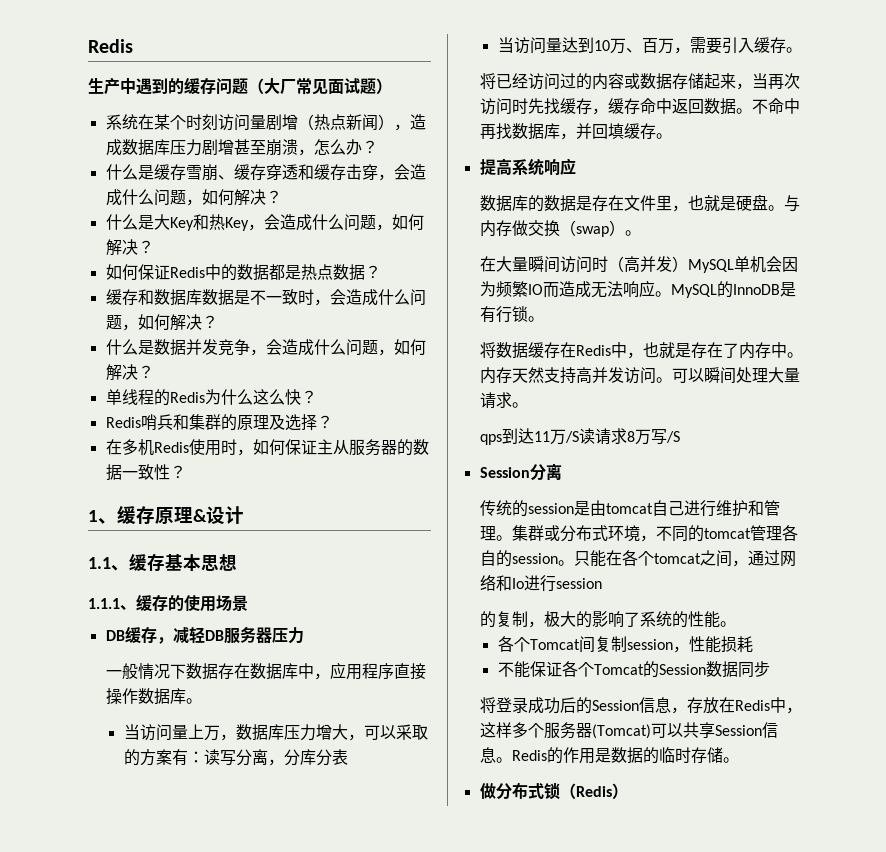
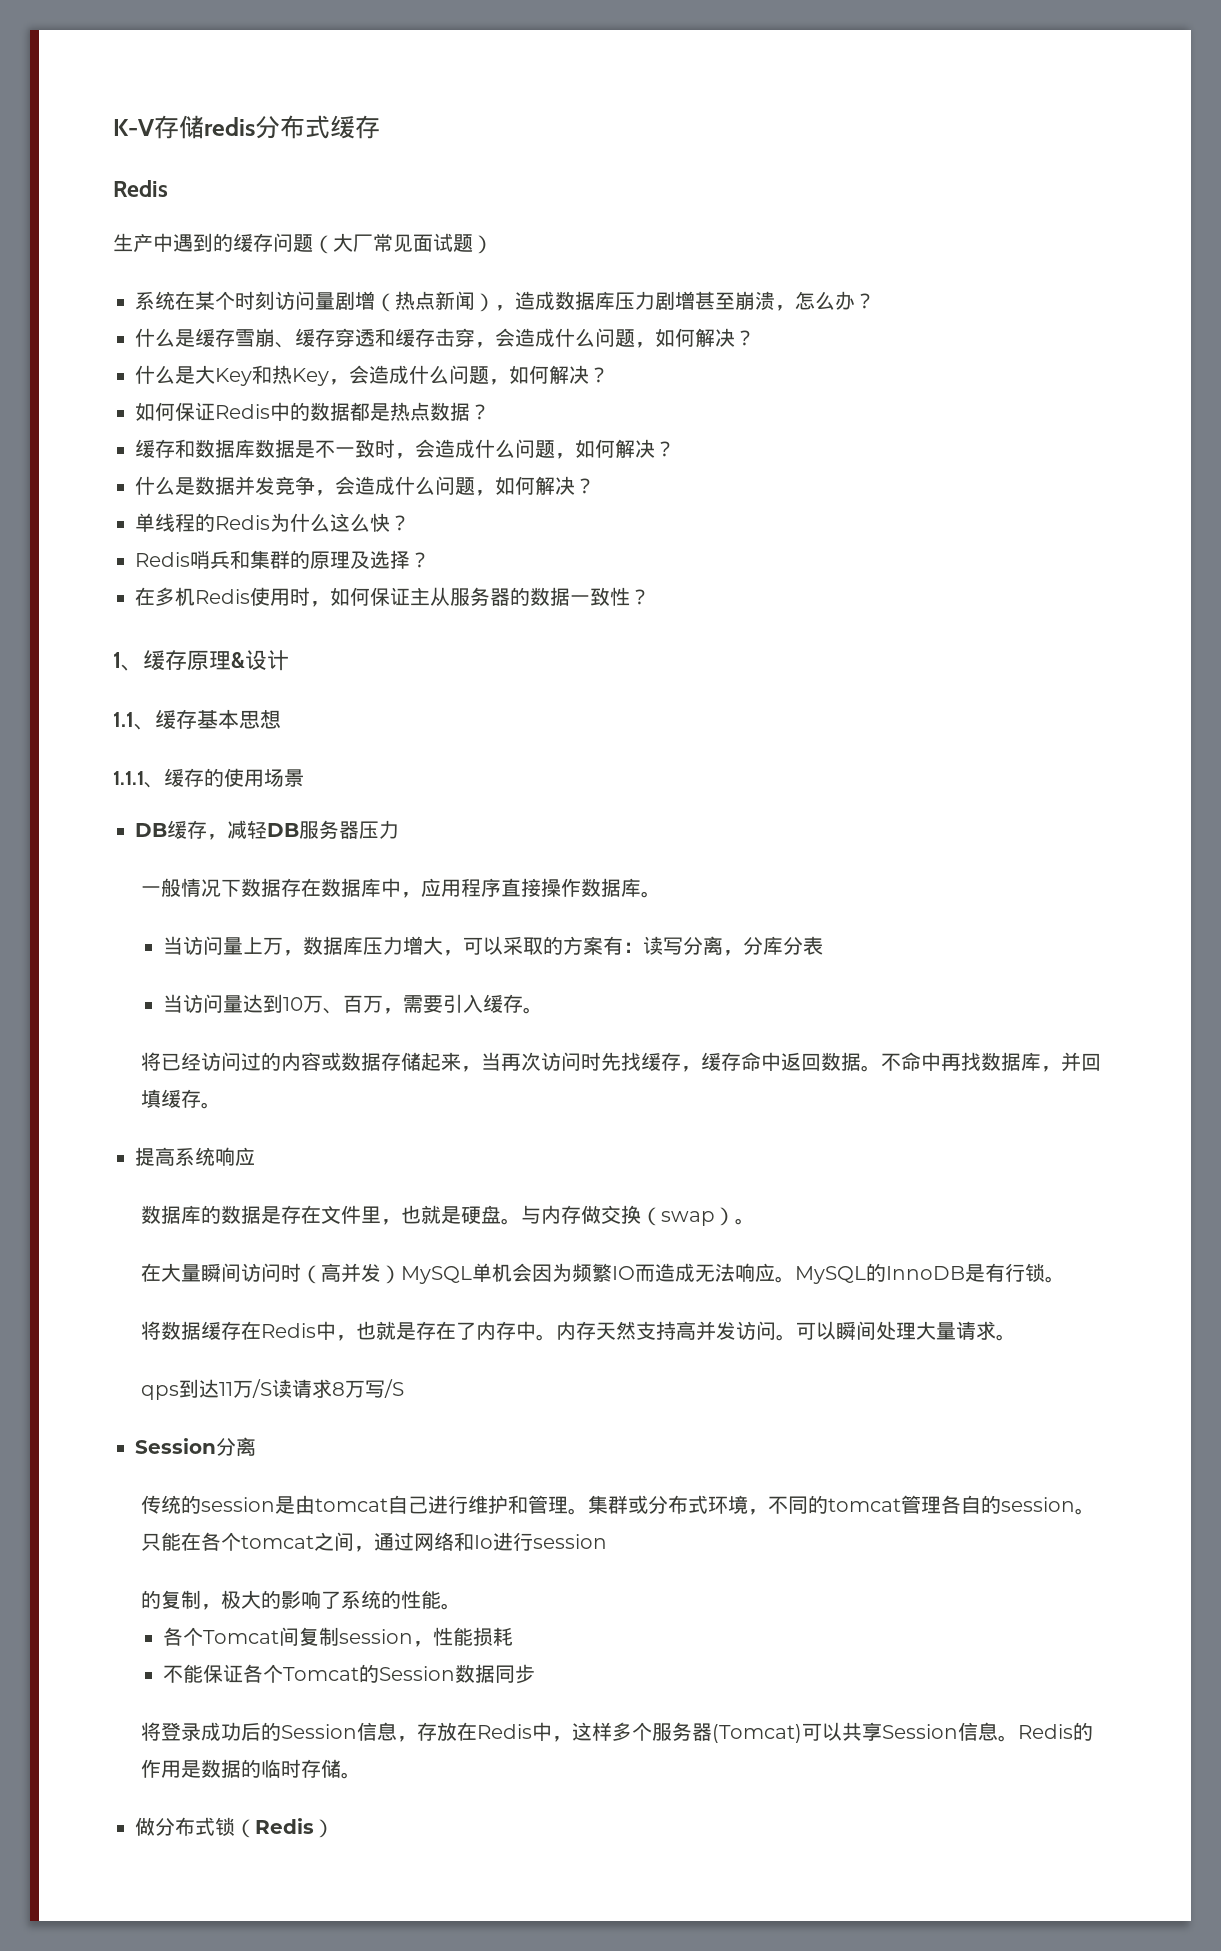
+ K-V存储redis分布式缓存

